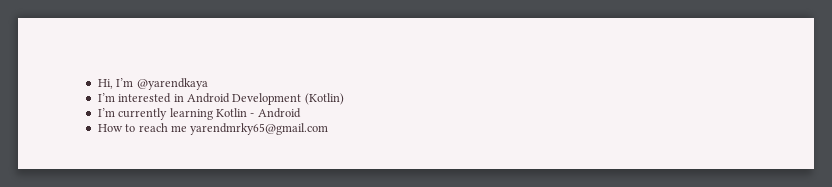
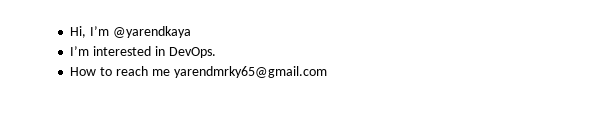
- I’m interested in Android Development (Kotlin)
- I’m currently learning Kotlin - Android
+ I’m interested in DevOps.

